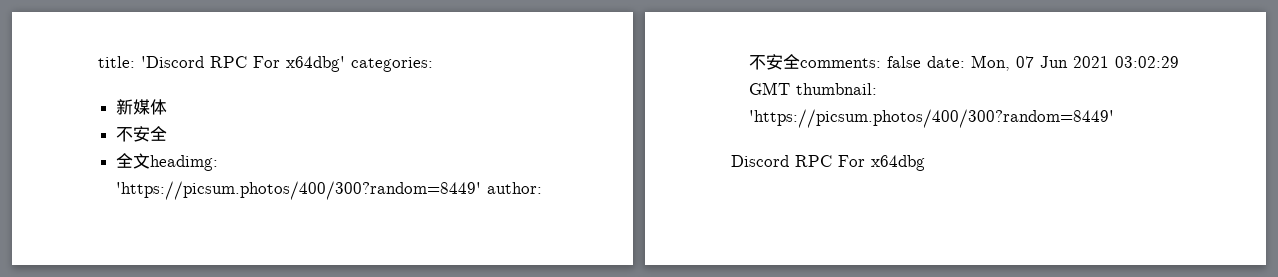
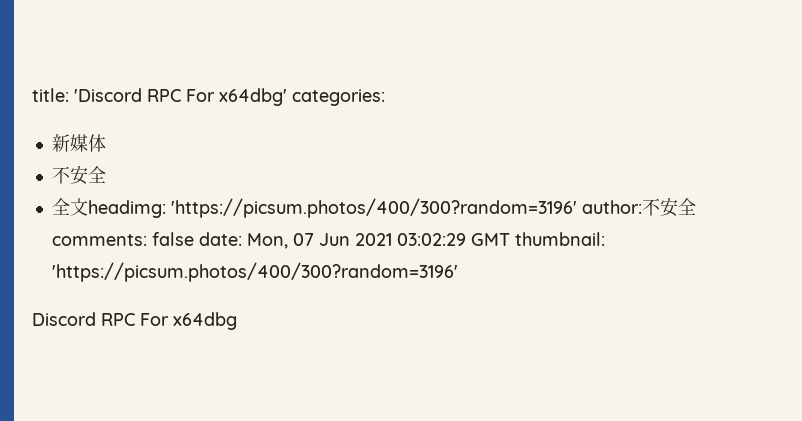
- 全文headimg: 'https://picsum.photos/400/300?random=8449' author:不安全comments: false date: Mon, 07 Jun 2021 03:02:29 GMT thumbnail: 'https://picsum.photos/400/300?random=8449'
+ 全文headimg: 'https://picsum.photos/400/300?random=3196' author:不安全comments: false date: Mon, 07 Jun 2021 03:02:29 GMT thumbnail: 'https://picsum.photos/400/300?random=3196'

